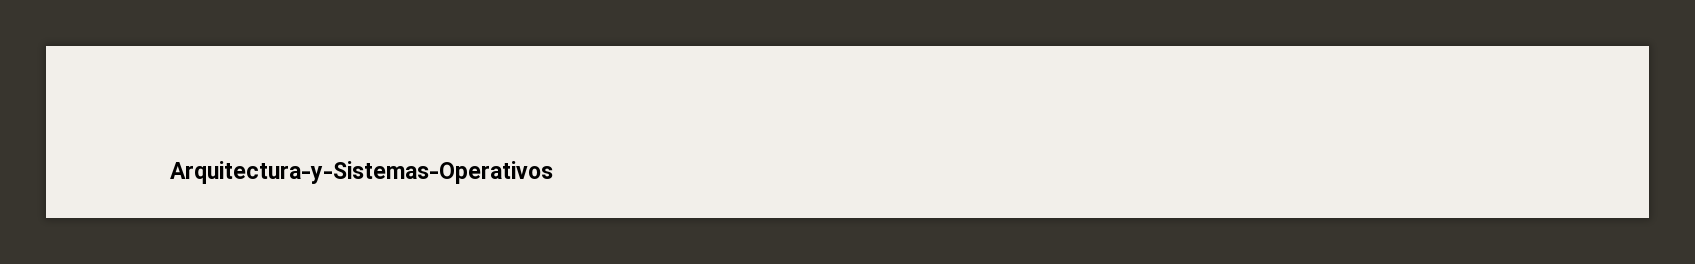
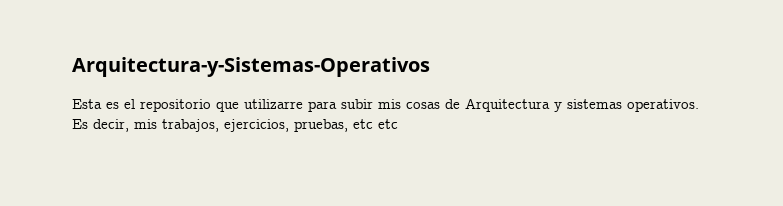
+ Esta es el repositorio que utilizarre para subir mis cosas de Arquitectura y sistemas operativos. Es decir, mis trabajos, ejercicios, pruebas, etc etc

